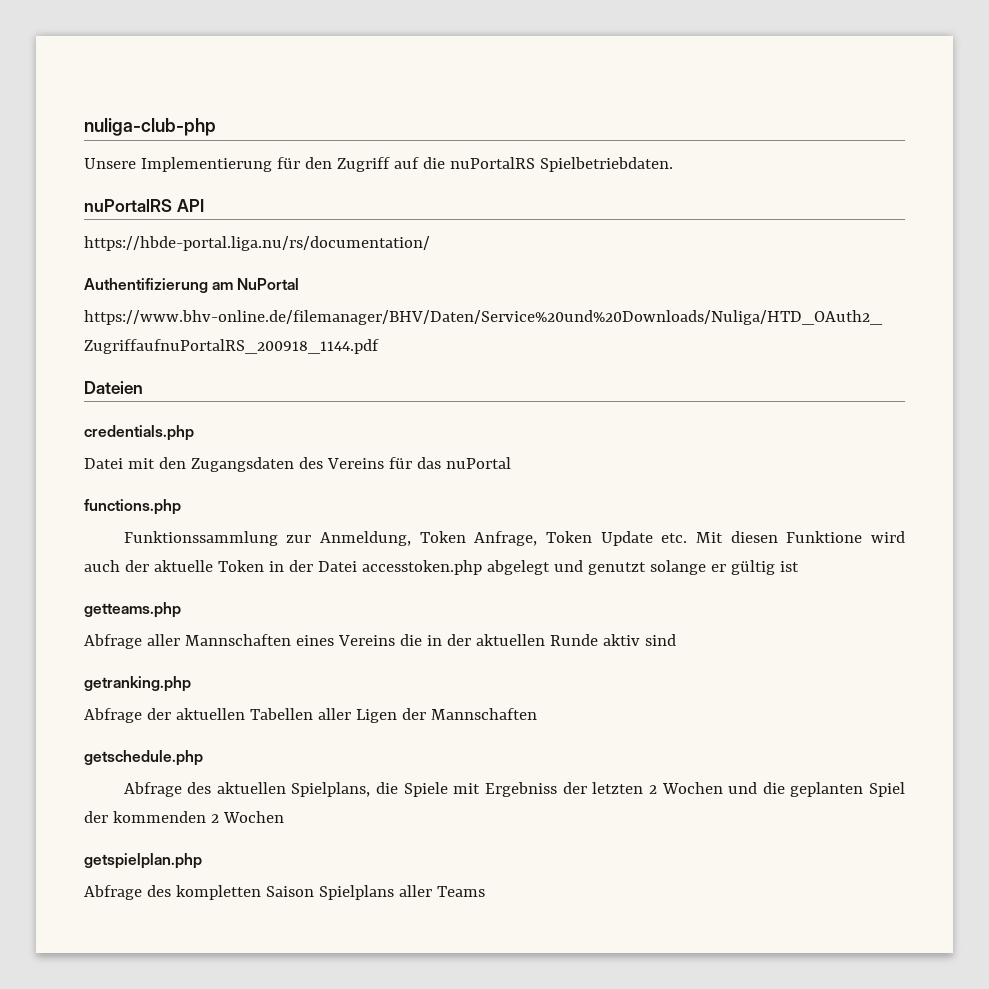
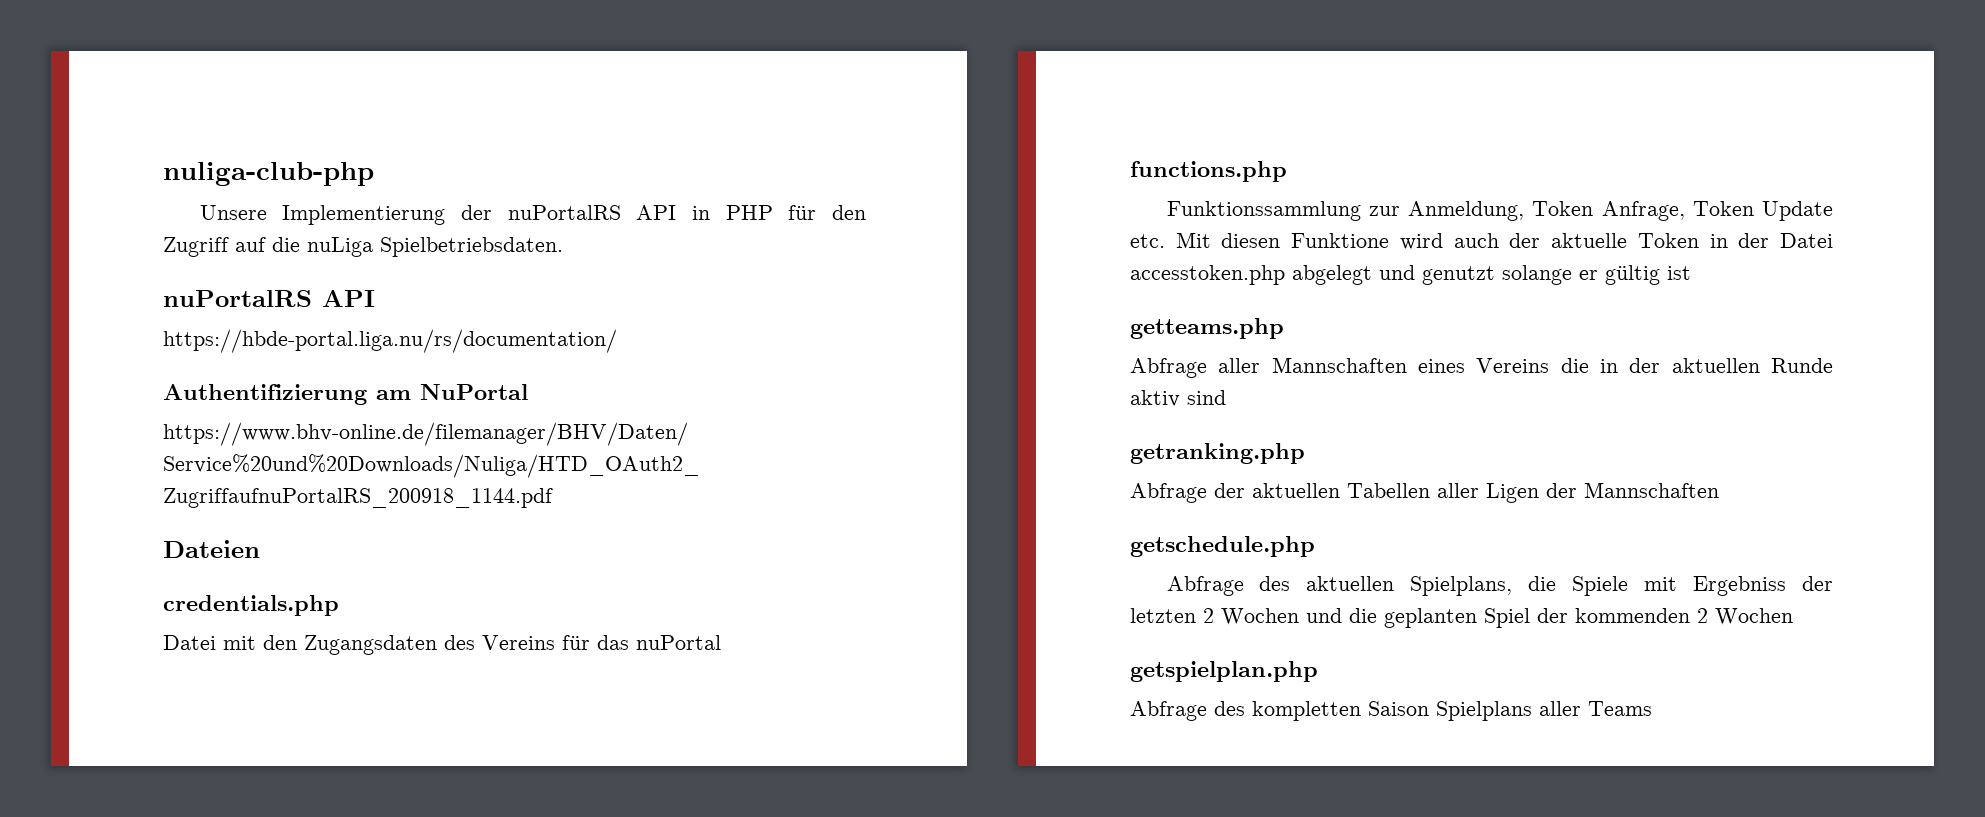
- Unsere Implementierung für den Zugriff auf die nuPortalRS Spielbetriebdaten.
+ Unsere Implementierung der nuPortalRS API in PHP für den Zugriff auf die nuLiga Spielbetriebsdaten.

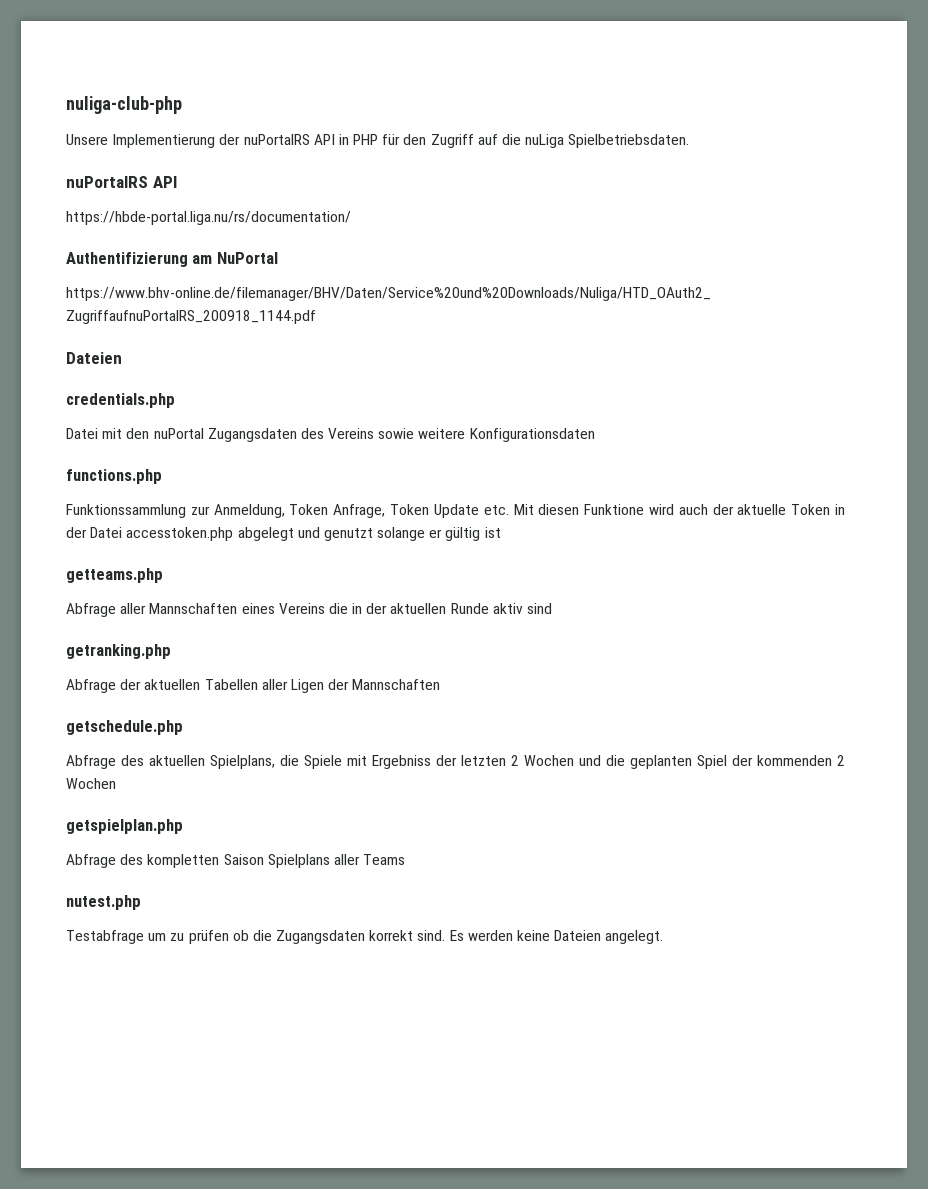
- Datei mit den Zugangsdaten des Vereins für das nuPortal
+ Datei mit den nuPortal Zugangsdaten des Vereins sowie weitere Konfigurationsdaten
+ nutest.php
+ Testabfrage um zu prüfen ob die Zugangsdaten korrekt sind. Es werden keine Dateien angelegt.

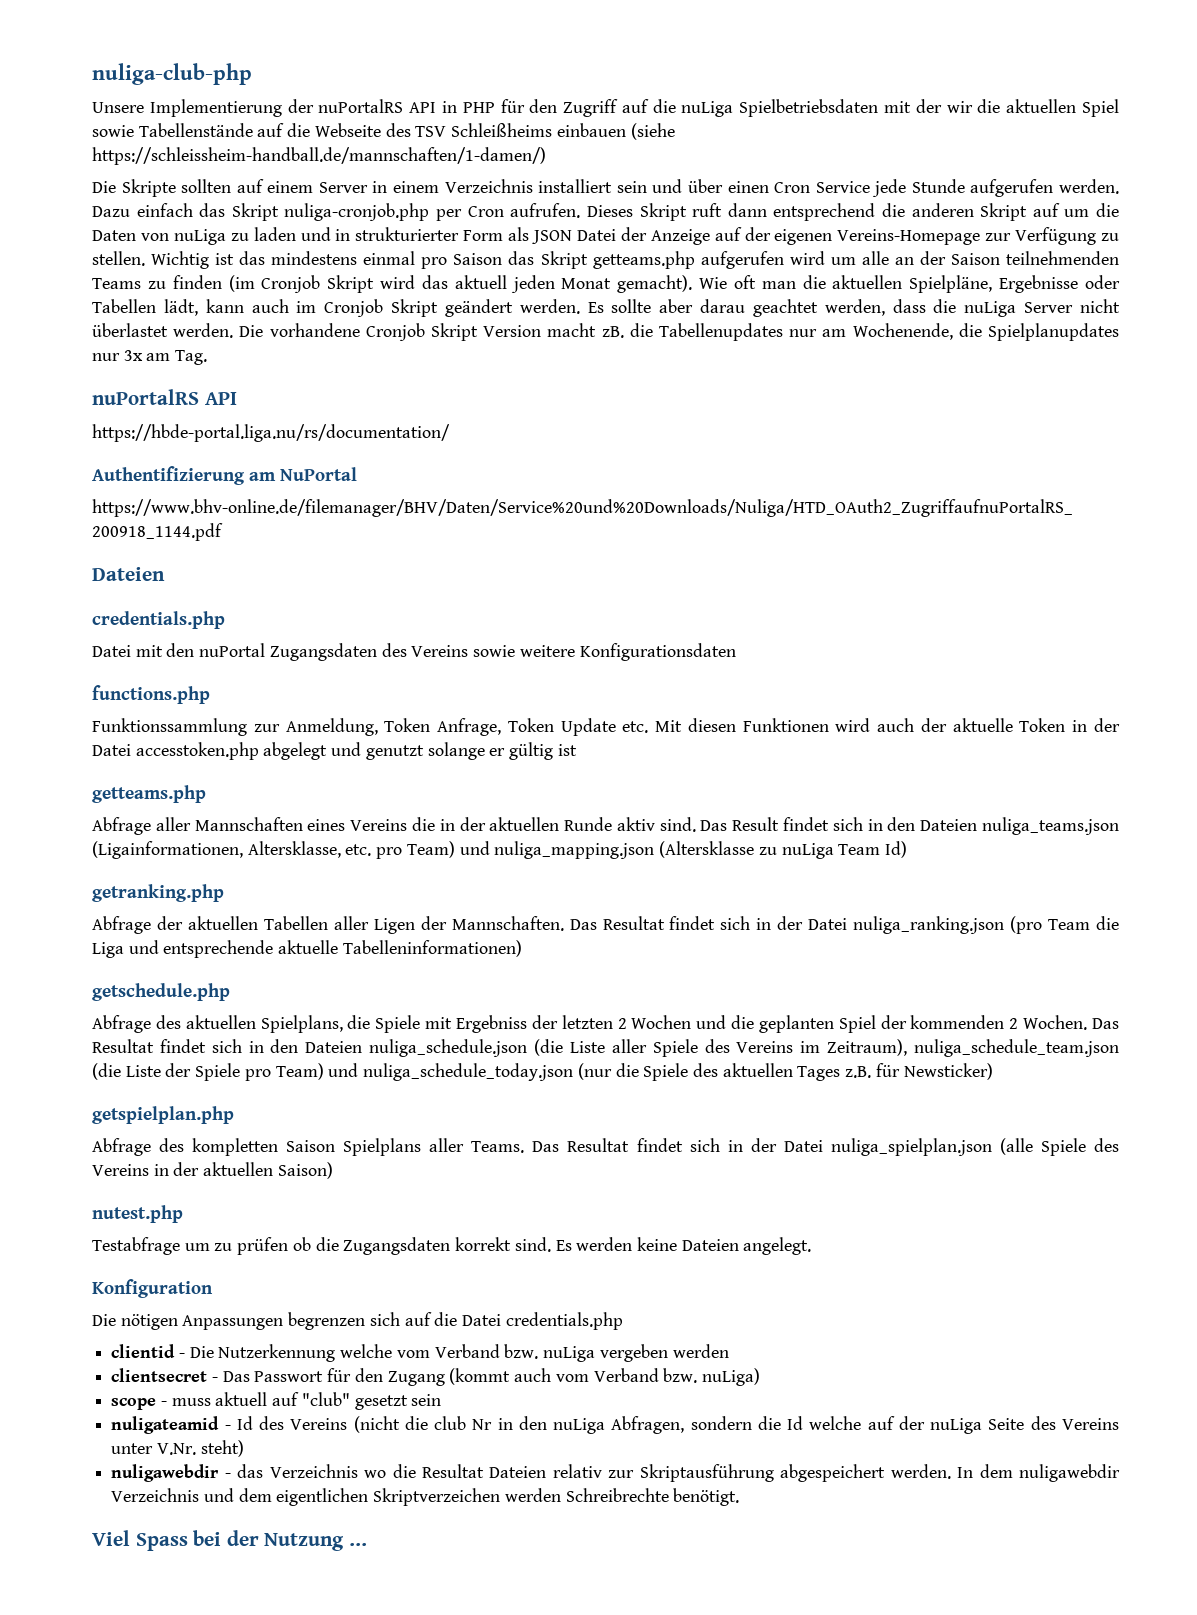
- Unsere Implementierung der nuPortalRS API in PHP für den Zugriff auf die nuLiga Spielbetriebsdaten.
+ Unsere Implementierung der nuPortalRS API in PHP für den Zugriff auf die nuLiga Spielbetriebsdaten mit der wir die aktuellen Spiel sowie Tabellenstände auf die Webseite des TSV Schleißheims einbauen (siehe https://schleissheim-handball.de/mannschaften/1-damen/)
+ Die Skripte sollten auf einem Server in einem Verzeichnis installiert sein und über einen Cron Service jede Stunde aufgerufen werden. Dazu einfach das Skript nuliga-cronjob.php per Cron aufrufen. Dieses Skript ruft dann entsprechend die anderen Skript auf um die Daten von nuLiga zu laden und in strukturierter Form als JSON Datei der Anzeige auf der eigenen Vereins-Homepage zur Verfügung zu stellen. Wichtig ist das mindestens einmal pro Saison das Skript getteams.php aufgerufen wird um alle an der Saison teilnehmenden Teams zu finden (im Cronjob Skript wird das aktuell jeden Monat gemacht). Wie oft man die aktuellen Spielpläne, Ergebnisse oder Tabellen lädt, kann auch im Cronjob Skript geändert werden. Es sollte aber darau geachtet werden, dass die nuLiga Server nicht überlastet werden. Die vorhandene Cronjob Skript Version macht zB. die Tabellenupdates nur am Wochenende, die Spielplanupdates nur 3x am Tag.
- Funktionssammlung zur Anmeldung, Token Anfrage, Token Update etc. Mit diesen Funktione wird auch der aktuelle Token in der Datei accesstoken.php abgelegt und genutzt solange er gültig ist
+ Funktionssammlung zur Anmeldung, Token Anfrage, Token Update etc. Mit diesen Funktionen wird auch der aktuelle Token in der Datei accesstoken.php abgelegt und genutzt solange er gültig ist
- Abfrage aller Mannschaften eines Vereins die in der aktuellen Runde aktiv sind
+ Abfrage aller Mannschaften eines Vereins die in der aktuellen Runde aktiv sind. Das Result findet sich in den Dateien nuliga_teams.json (Ligainformationen, Altersklasse, etc. pro Team) und nuliga_mapping.json (Altersklasse zu nuLiga Team Id)
- Abfrage der aktuellen Tabellen aller Ligen der Mannschaften
+ Abfrage der aktuellen Tabellen aller Ligen der Mannschaften. Das Resultat findet sich in der Datei nuliga_ranking.json (pro Team die Liga und entsprechende aktuelle Tabelleninformationen)
- Abfrage des aktuellen Spielplans, die Spiele mit Ergebniss der letzten 2 Wochen und die geplanten Spiel der kommenden 2 Wochen
+ Abfrage des aktuellen Spielplans, die Spiele mit Ergebniss der letzten 2 Wochen und die geplanten Spiel der kommenden 2 Wochen. Das Resultat findet sich in den Dateien nuliga_schedule.json (die Liste aller Spiele des Vereins im Zeitraum), nuliga_schedule_team.json (die Liste der Spiele pro Team) und nuliga_schedule_today.json (nur die Spiele des aktuellen Tages z.B. für Newsticker)
- Abfrage des kompletten Saison Spielplans aller Teams
+ Abfrage des kompletten Saison Spielplans aller Teams. Das Resultat findet sich in der Datei nuliga_spielplan.json (alle Spiele des Vereins in der aktuellen Saison)
+ Konfiguration
+ Die nötigen Anpassungen begrenzen sich auf die Datei credentials.php
+ clientid - Die Nutzerkennung welche vom Verband bzw. nuLiga vergeben werden
+ clientsecret - Das Passwort für den Zugang (kommt auch vom Verband bzw. nuLiga)
+ scope - muss aktuell auf "club" gesetzt sein
+ nuligateamid - Id des Vereins (nicht die club Nr in den nuLiga Abfragen, sondern die Id welche auf der nuLiga Seite des Vereins unter V.Nr. steht)
+ nuligawebdir - das Verzeichnis wo die Resultat Dateien relativ zur Skriptausführung abgespeichert werden. In dem nuligawebdir Verzeichnis und dem eigentlichen Skriptverzeichen werden Schreibrechte benötigt.
+ Viel Spass bei der Nutzung ...

